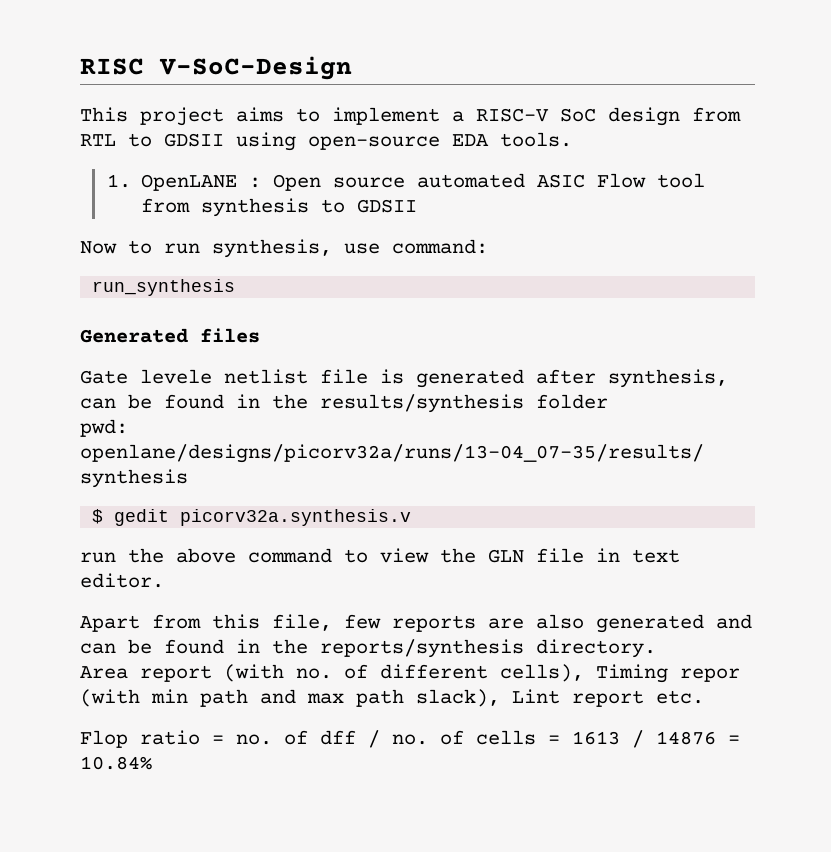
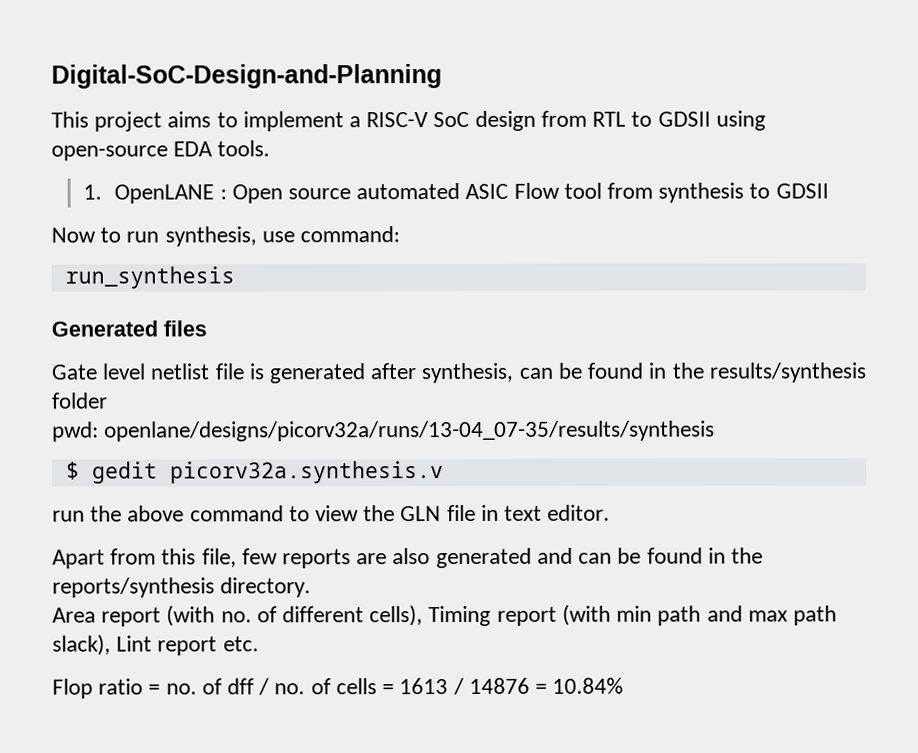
- RISC V-SoC-Design
+ Digital-SoC-Design-and-Planning
- Gate levele netlist file is generated after synthesis, can be found in the results/synthesis folder
+ Gate level netlist file is generated after synthesis, can be found in the results/synthesis folder
- Area report (with no. of different cells), Timing repor (with min path and max path slack), Lint report etc.
+ Area report (with no. of different cells), Timing report (with min path and max path slack), Lint report etc.

